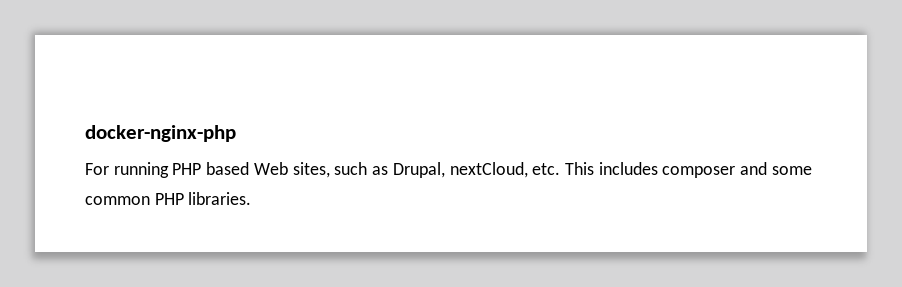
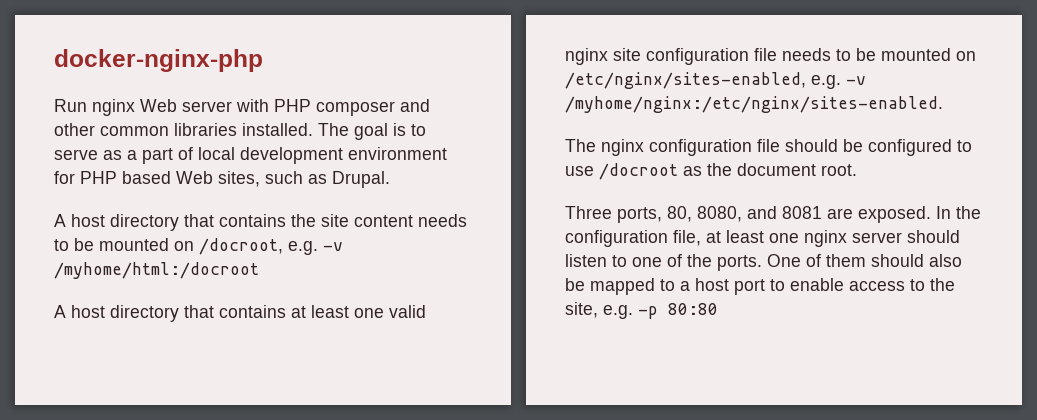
- For running PHP based Web sites, such as Drupal, nextCloud, etc. This includes composer and some common PHP libraries.
+ Run nginx Web server with PHP composer and other common libraries installed. The goal is to serve as a part of local development environment for PHP based Web sites, such as Drupal.
+ A host directory that contains the site content needs to be mounted on /docroot, e.g. -v /myhome/html:/docroot
+ A host directory that contains at least one valid nginx site configuration file needs to be mounted on /etc/nginx/sites-enabled, e.g. -v /myhome/nginx:/etc/nginx/sites-enabled.
+ The nginx configuration file should be configured to use /docroot as the document root.
+ Three ports, 80, 8080, and 8081 are exposed. In the configuration file, at least one nginx server should listen to one of the ports. One of them should also be mapped to a host port to enable access to the site, e.g. -p 80:80

